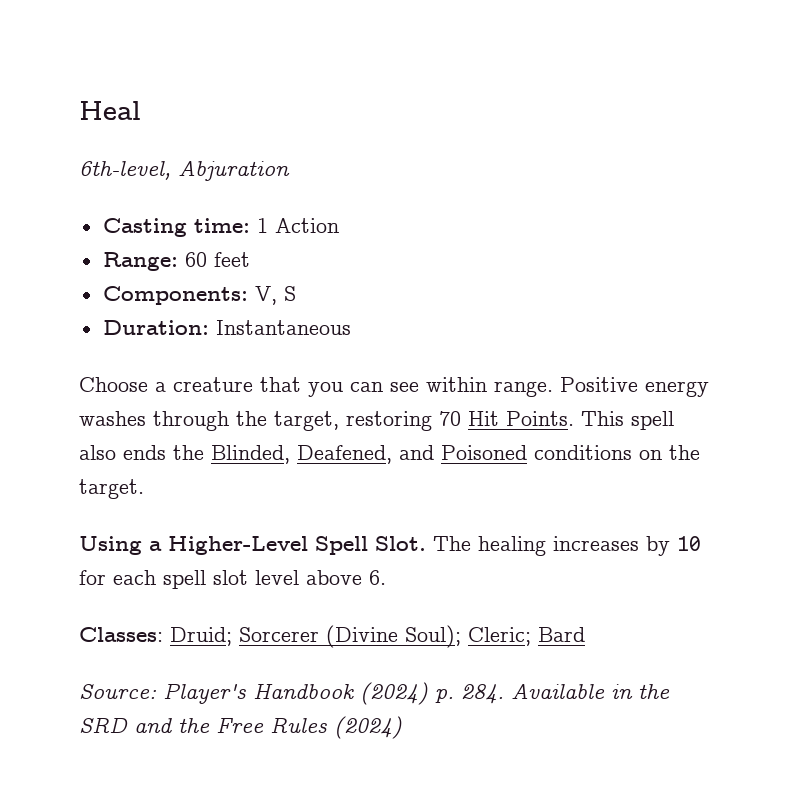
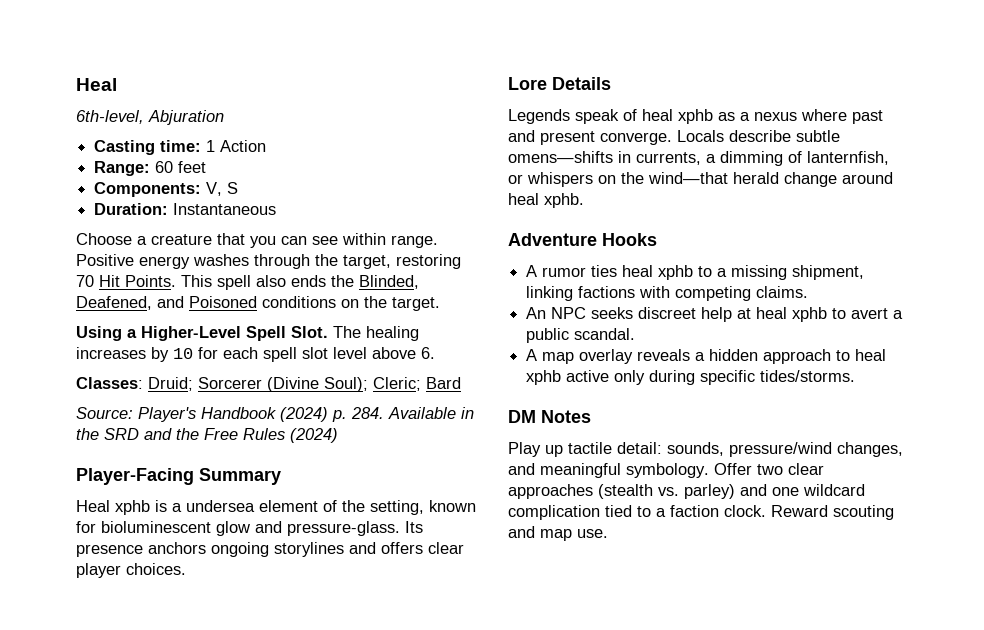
+ Player-Facing Summary
+ Heal xphb is a undersea element of the setting, known for bioluminescent glow and pressure-glass. Its presence anchors ongoing storylines and offers clear player choices.
+ Lore Details
+ Legends speak of heal xphb as a nexus where past and present converge. Locals describe subtle omens—shifts in currents, a dimming of lanternfish, or whispers on the wind—that herald change around heal xphb.
+ Adventure Hooks
+ A rumor ties heal xphb to a missing shipment, linking factions with competing claims.
+ An NPC seeks discreet help at heal xphb to avert a public scandal.
+ A map overlay reveals a hidden approach to heal xphb active only during specific tides/storms.
+ DM Notes
+ Play up tactile detail: sounds, pressure/wind changes, and meaningful symbology. Offer two clear approaches (stealth vs. parley) and one wildcard complication tied to a faction clock. Reward scouting and map use.

